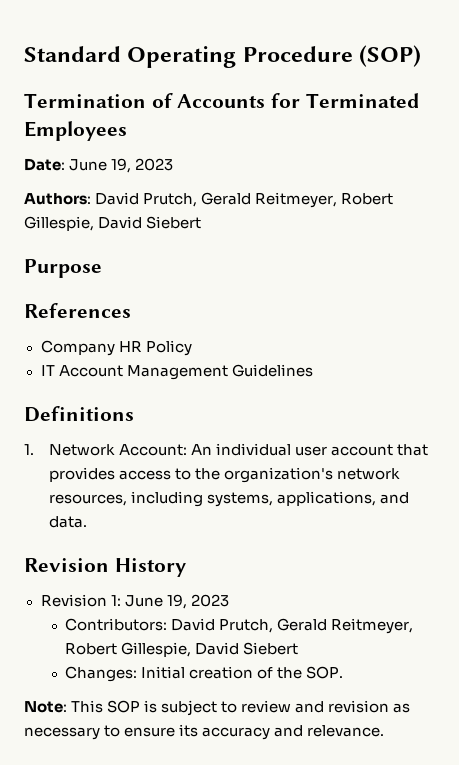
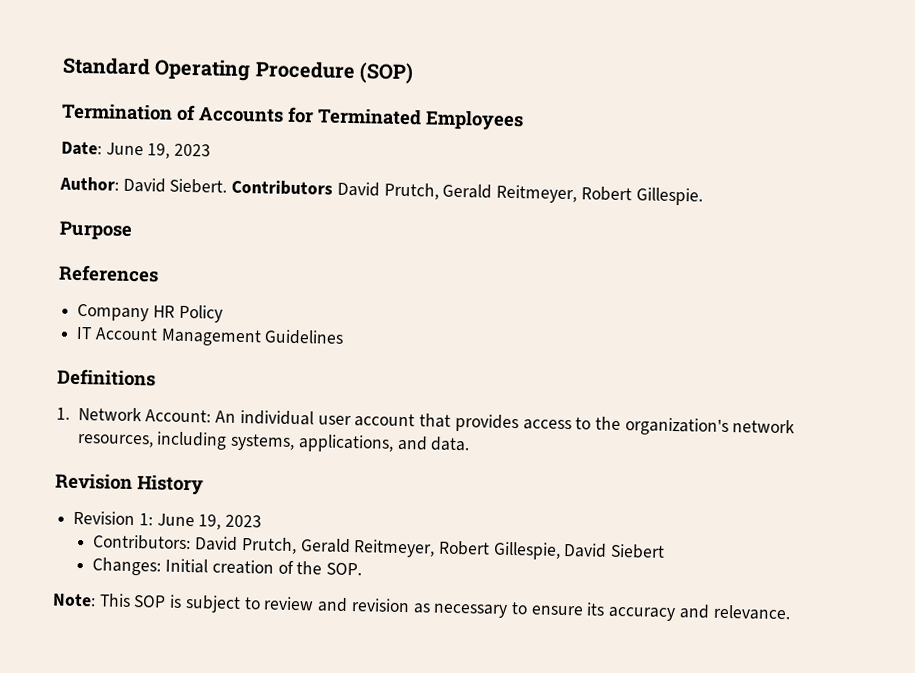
- Authors: David Prutch, Gerald Reitmeyer, Robert Gillespie, David Siebert
+ Author: David Siebert. Contributors David Prutch, Gerald Reitmeyer, Robert Gillespie.

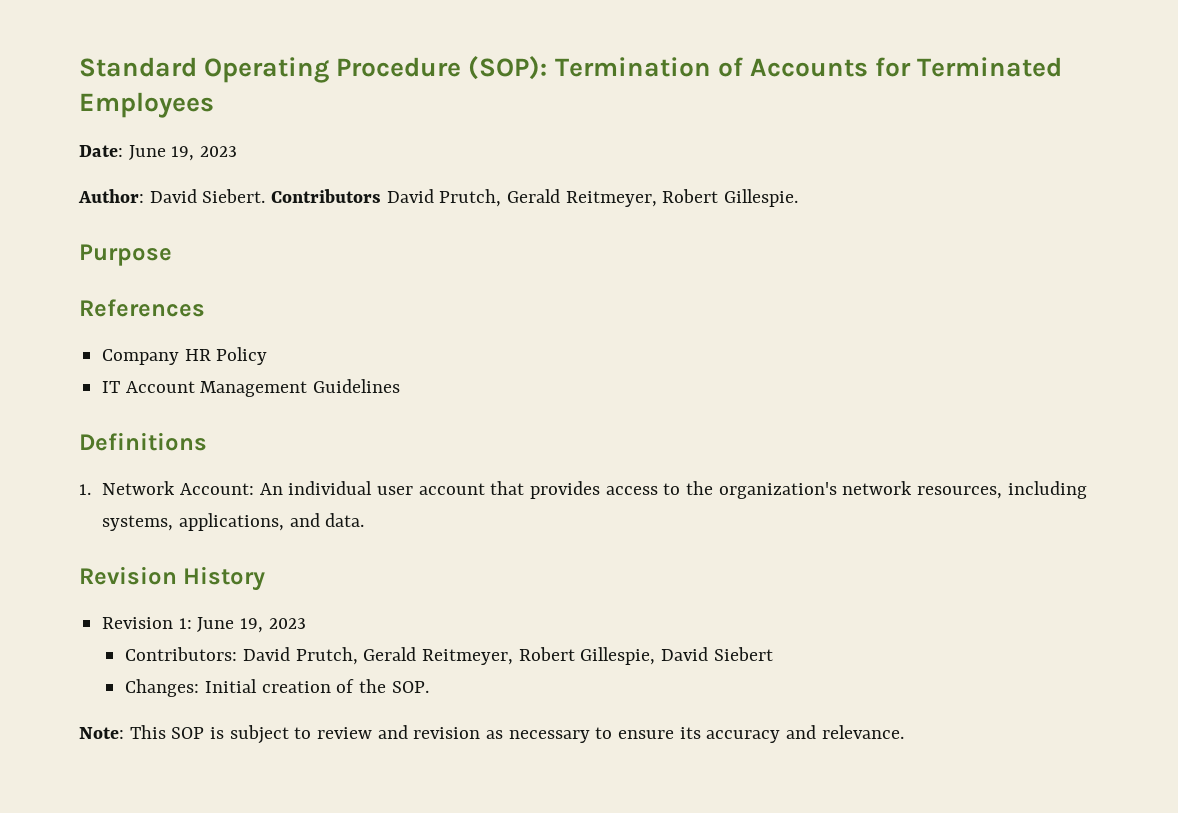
- Standard Operating Procedure (SOP)
- Termination of Accounts for Terminated Employees
+ Standard Operating Procedure (SOP): Termination of Accounts for Terminated Employees

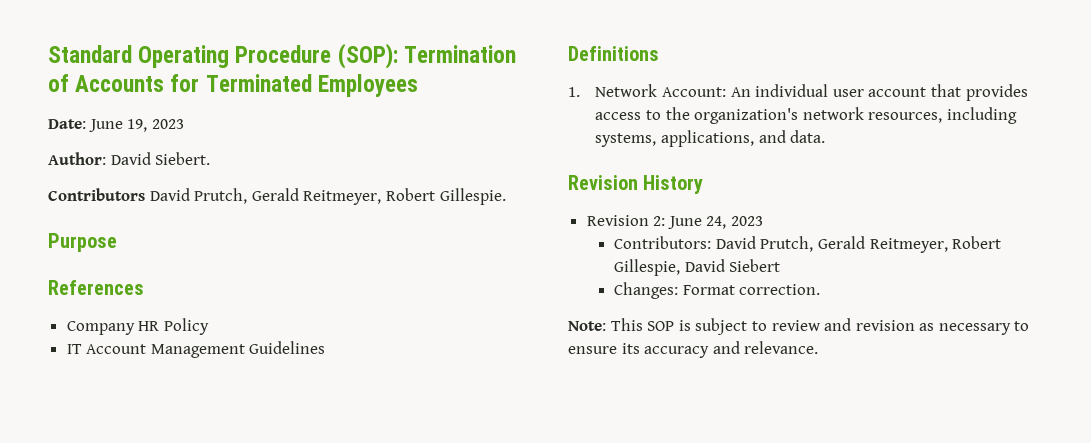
- Author: David Siebert. Contributors David Prutch, Gerald Reitmeyer, Robert Gillespie.
+ Author: David Siebert.
+ Contributors David Prutch, Gerald Reitmeyer, Robert Gillespie.
- Revision 1: June 19, 2023
+ Revision 2: June 24, 2023
- Changes: Initial creation of the SOP.
+ Changes: Format correction.

